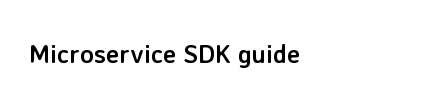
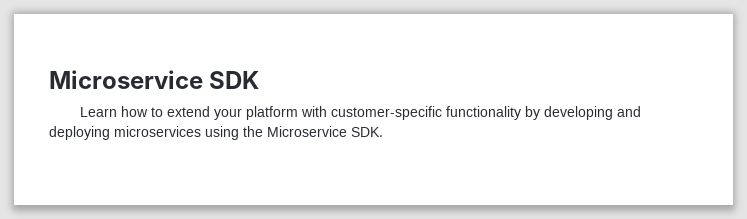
- Microservice SDK guide
+ Microservice SDK
+ Learn how to extend your platform with customer-specific functionality by developing and deploying microservices using the Microservice SDK.

